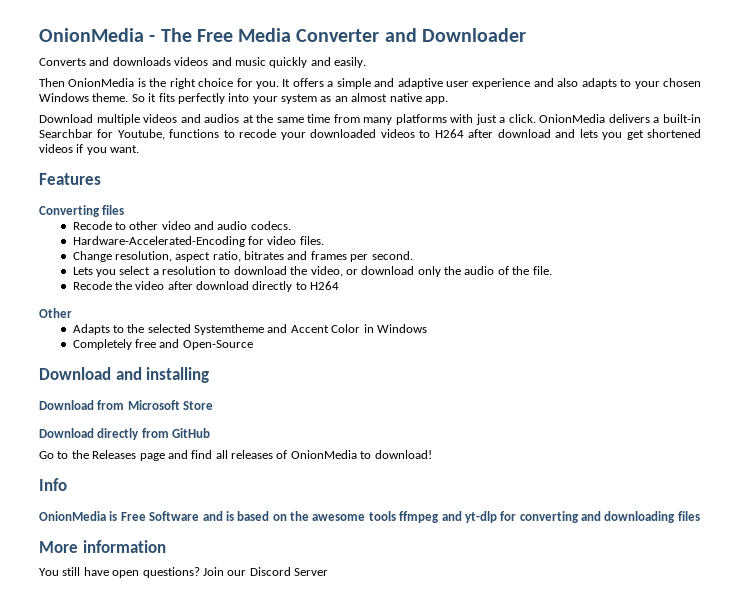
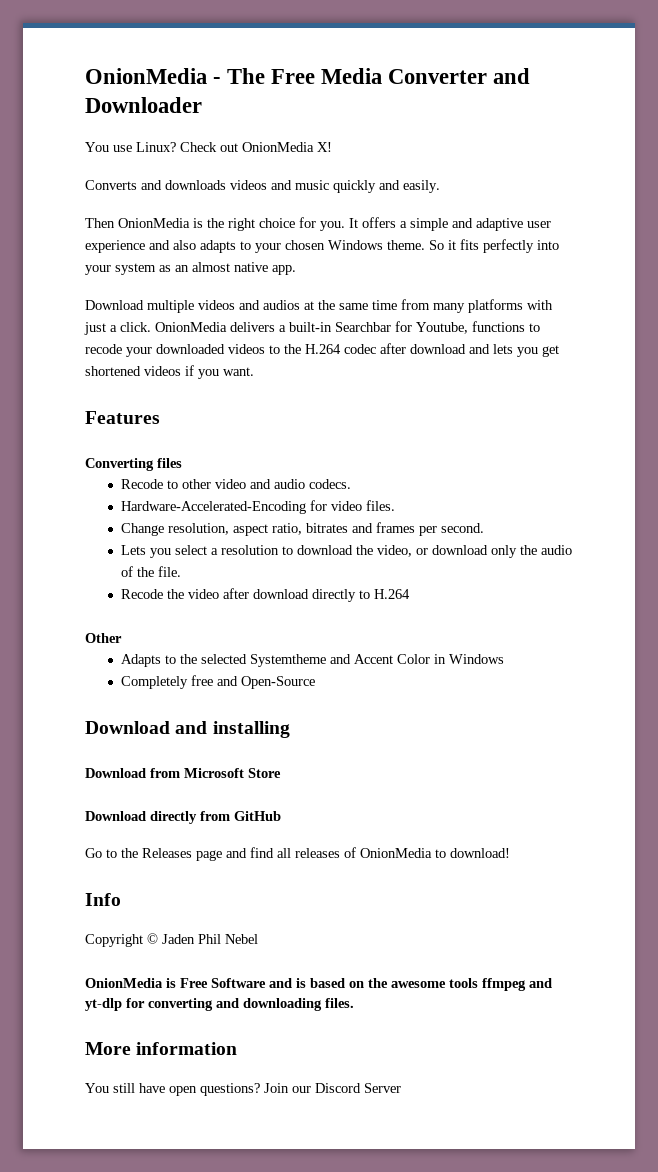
+ You use Linux? Check out OnionMedia X!
- OnionMedia delivers a built-in Searchbar for Youtube, functions to recode your downloaded videos to H264 after download and lets you get shortened videos if you want.
+ OnionMedia delivers a built-in Searchbar for Youtube, functions to recode your downloaded videos to the H.264 codec after download and lets you get shortened videos if you want.
- Recode the video after download directly to H264
+ Recode the video after download directly to H.264
+ Copyright © Jaden Phil Nebel
- OnionMedia is Free Software and is based on the awesome tools ffmpeg and yt-dlp for converting and downloading files
+ OnionMedia is Free Software and is based on the awesome tools ffmpeg and yt-dlp for converting and downloading files.

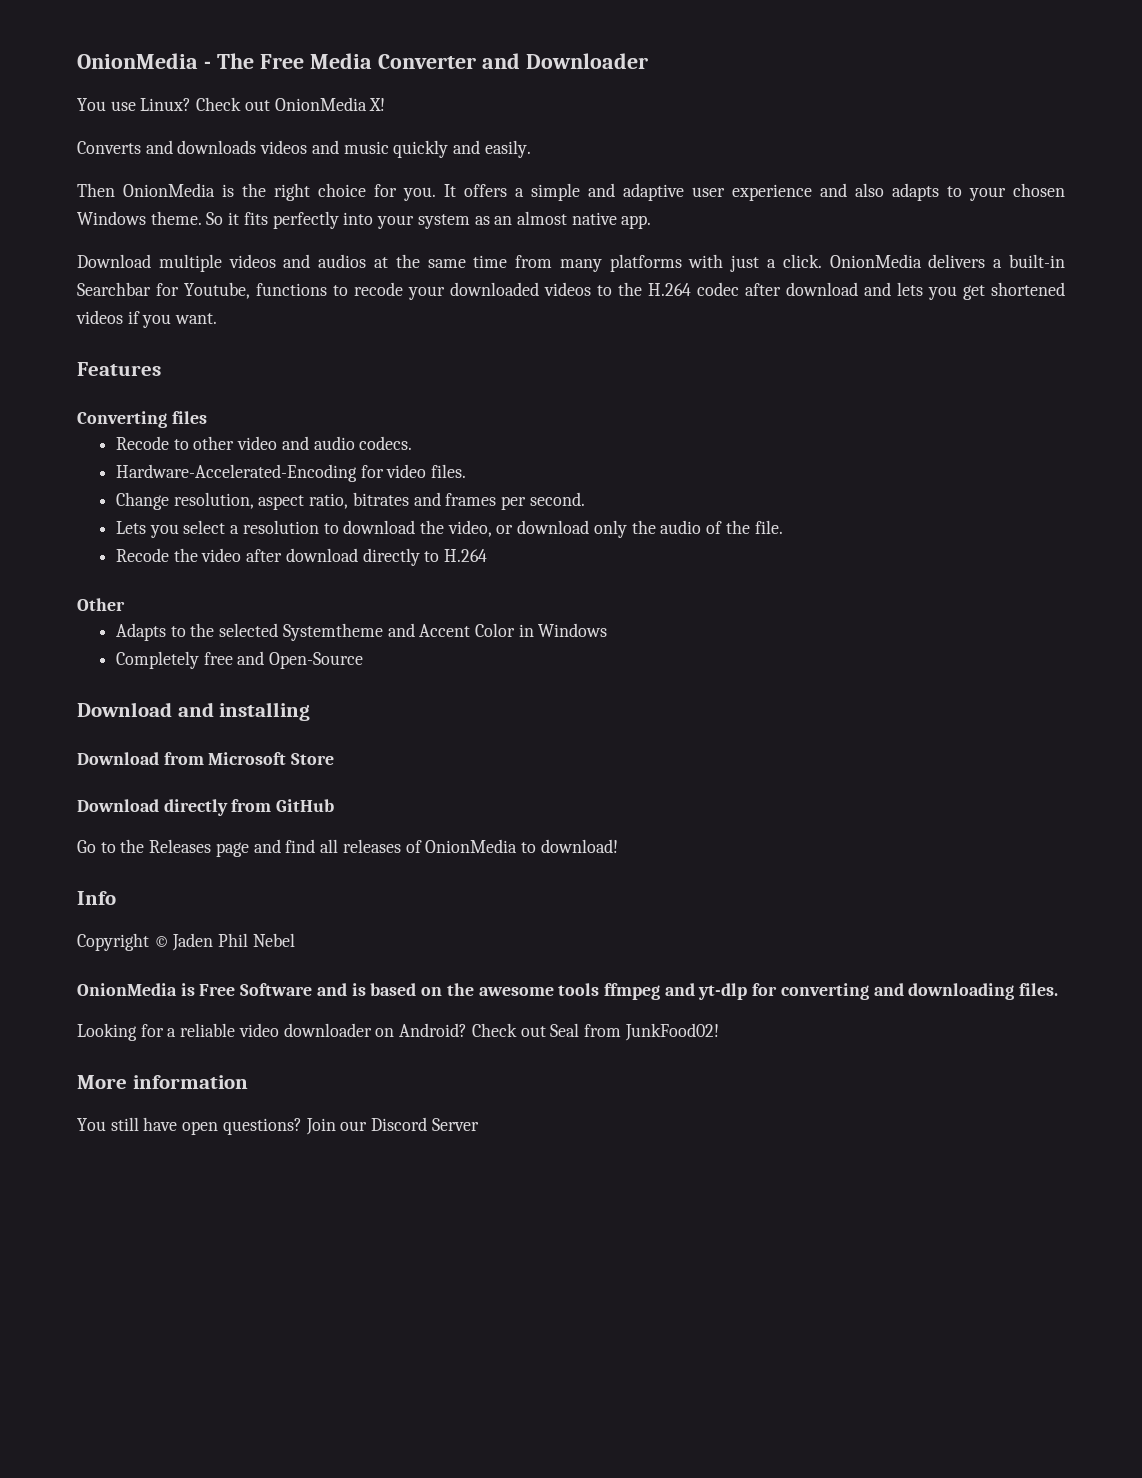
+ Looking for a reliable video downloader on Android? Check out Seal from JunkFood02!

